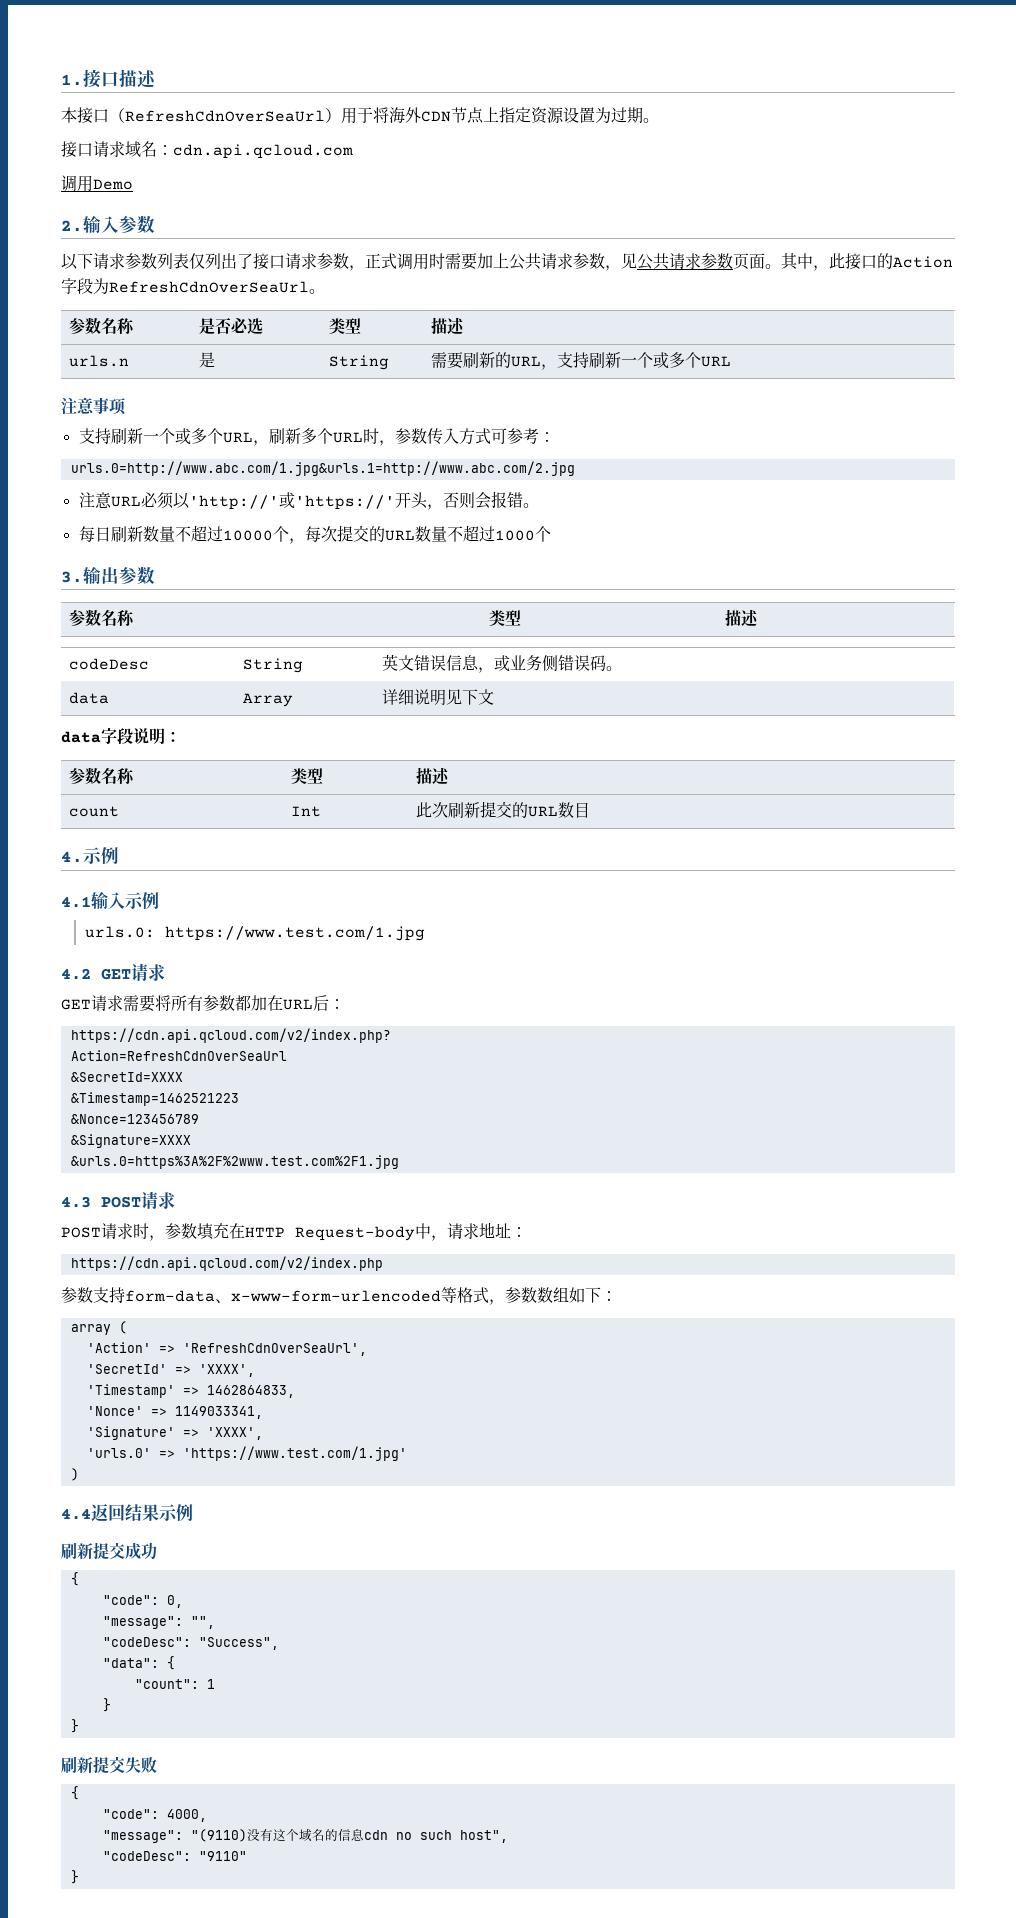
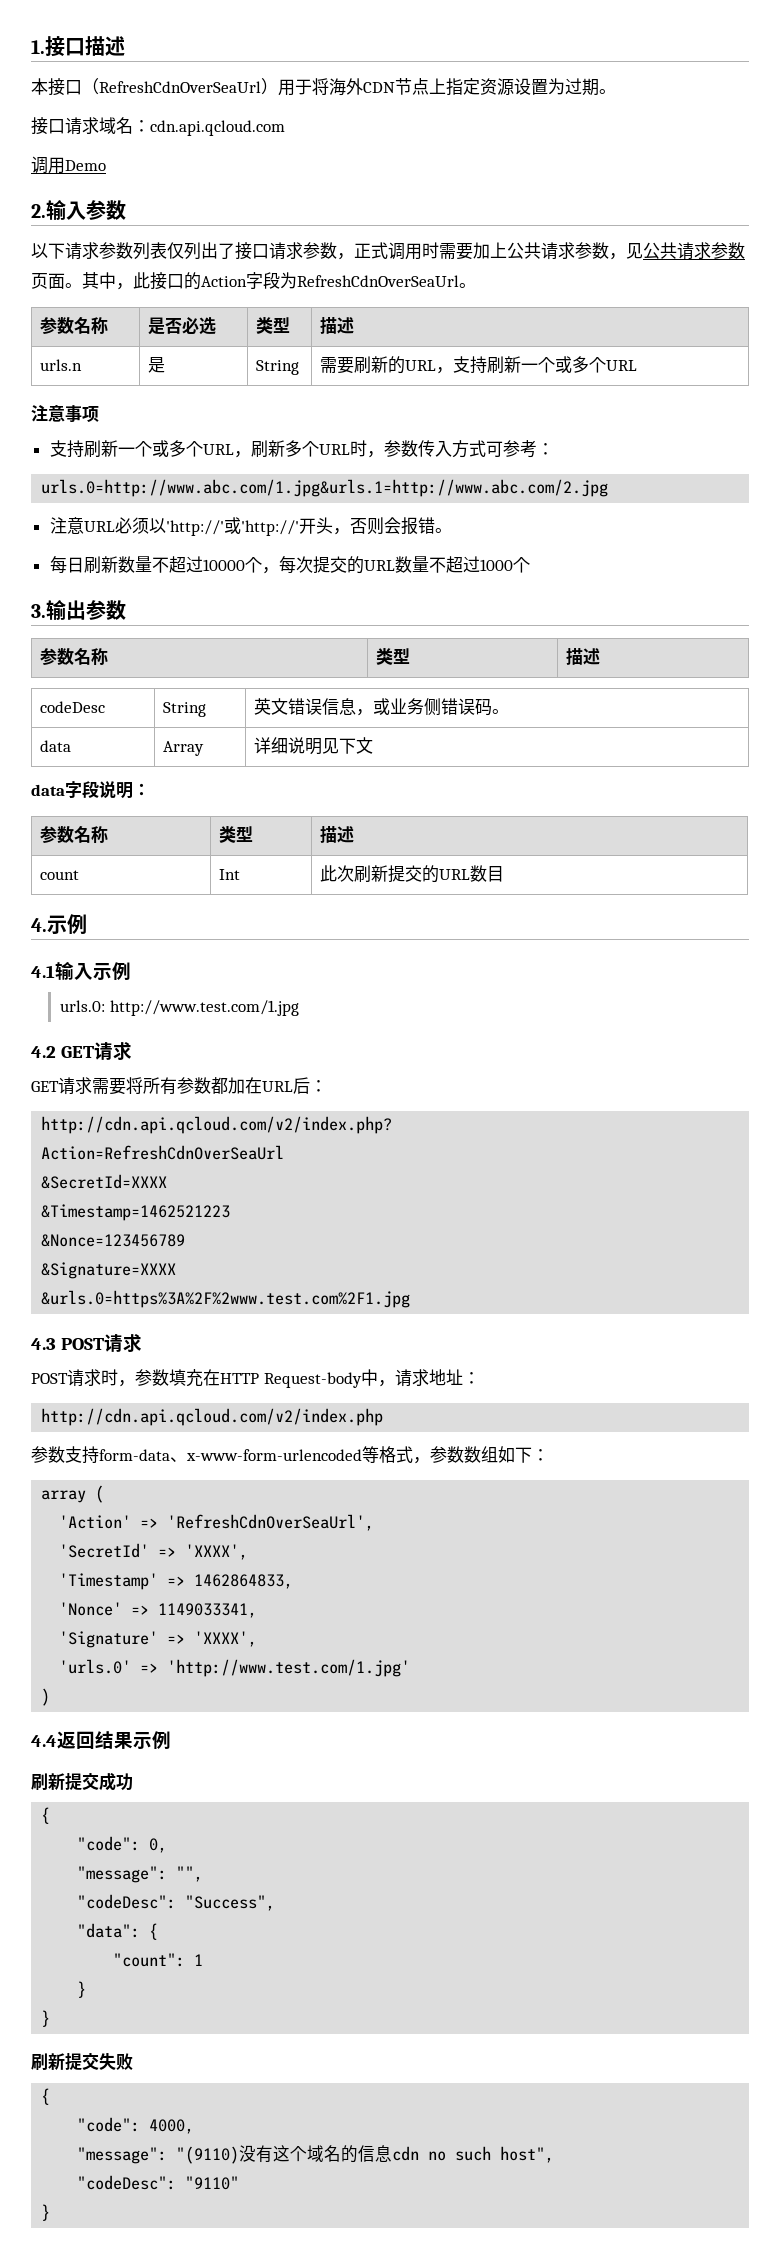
- 注意URL必须以'http://'或'https://'开头，否则会报错。
+ 注意URL必须以'http://'或'http://'开头，否则会报错。
- urls.0: https://www.test.com/1.jpg
+ urls.0: http://www.test.com/1.jpg
- https://cdn.api.qcloud.com/v2/index.php?
+ http://cdn.api.qcloud.com/v2/index.php?
- https://cdn.api.qcloud.com/v2/index.php
+ http://cdn.api.qcloud.com/v2/index.php
- 'urls.0' => 'https://www.test.com/1.jpg'
+ 'urls.0' => 'http://www.test.com/1.jpg'

